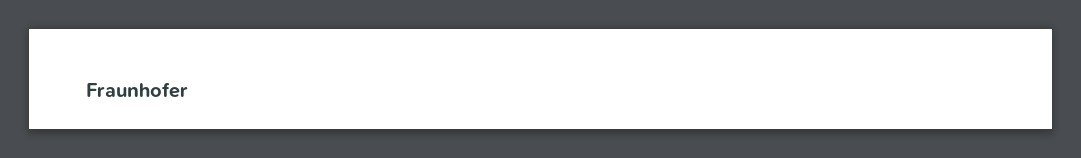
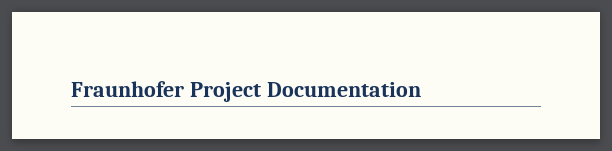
- Fraunhofer
+ Fraunhofer Project Documentation

